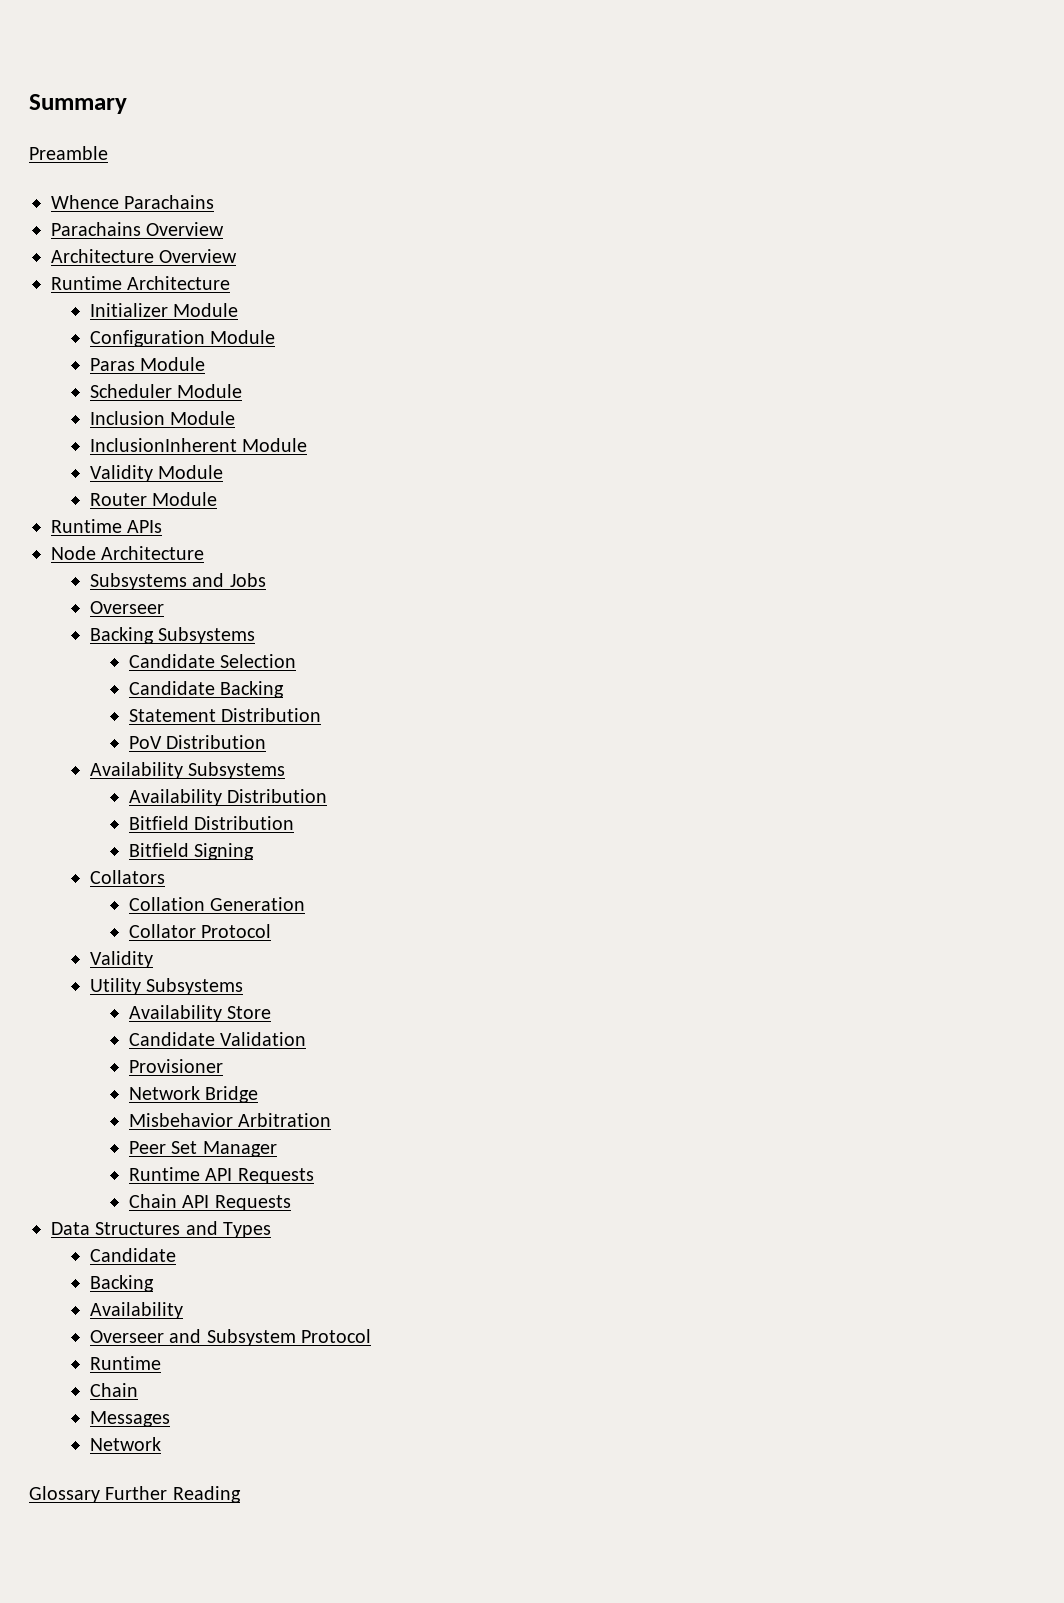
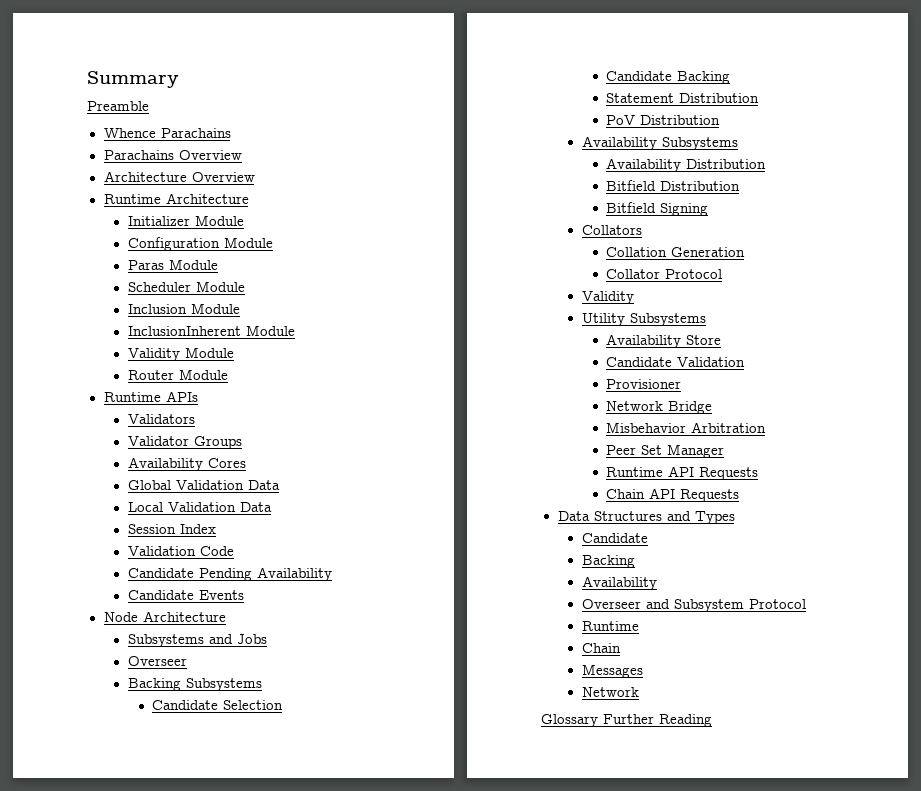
+ Validators
+ Validator Groups
+ Availability Cores
+ Global Validation Data
+ Local Validation Data
+ Session Index
+ Validation Code
+ Candidate Pending Availability
+ Candidate Events

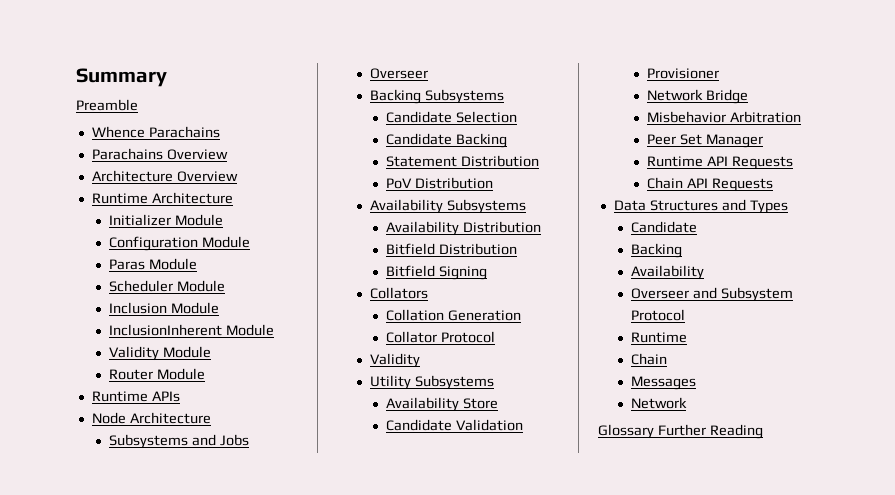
- Validators
- Validator Groups
- Availability Cores
- Global Validation Data
- Local Validation Data
- Session Index
- Validation Code
- Candidate Pending Availability
- Candidate Events

